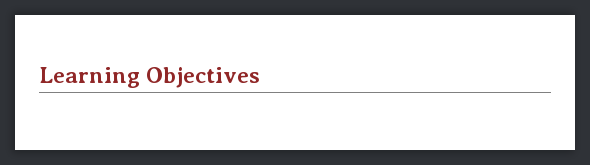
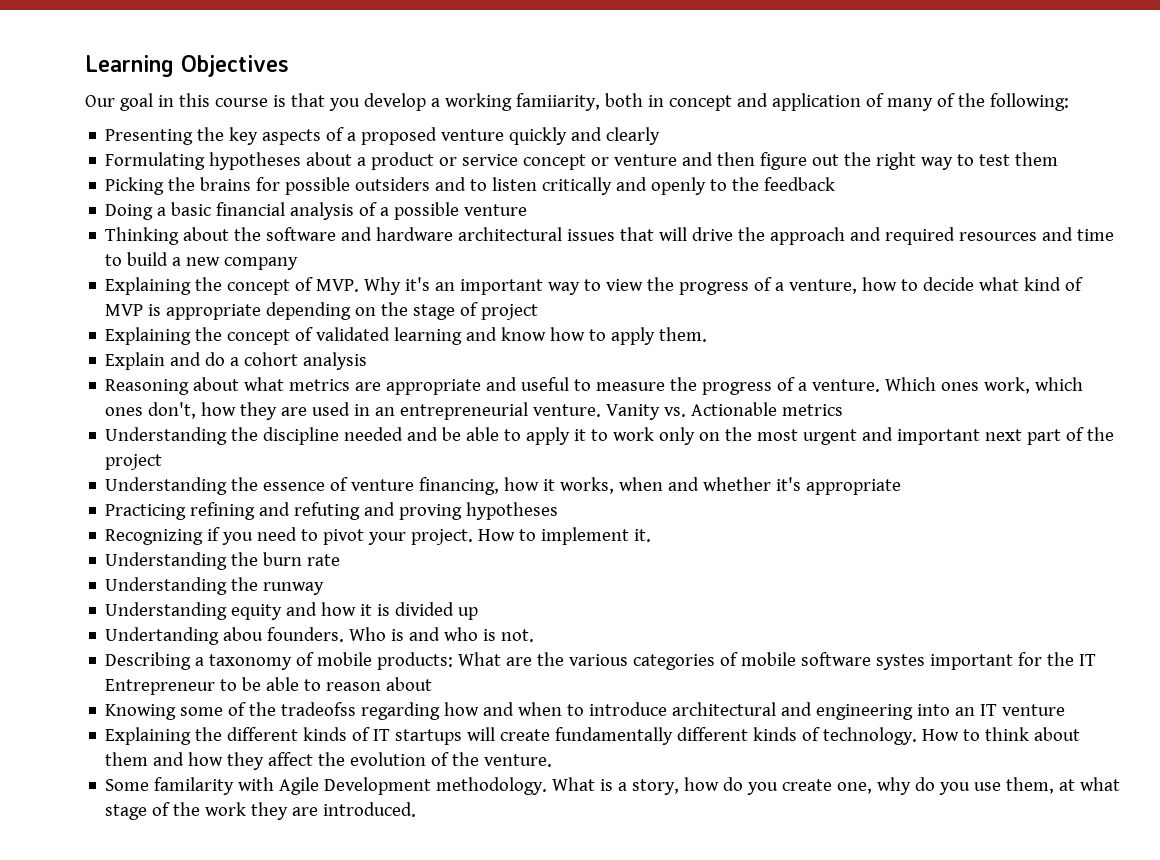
+ Our goal in this course is that you develop a working famiiarity, both in concept and application of many of the following:
+ Presenting the key aspects of a proposed venture quickly and clearly
+ Formulating hypotheses about a product or service concept or venture and then figure out the right way to test them
+ Picking the brains for possible outsiders and to listen critically and openly to the feedback
+ Doing a basic financial analysis of a possible venture
+ Thinking about the software and hardware architectural issues that will drive the approach and required resources and time to build a new company
+ Explaining the concept of MVP. Why it's an important way to view the progress of a venture, how to decide what kind of MVP is appropriate depending on the stage of project
+ Explaining the concept of validated learning and know how to apply them.
+ Explain and do a cohort analysis
+ Reasoning about what metrics are appropriate and useful to measure the progress of a venture. Which ones work, which ones don't, how they are used in an entrepreneurial venture. Vanity vs. Actionable metrics
+ Understanding the discipline needed and be able to apply it to work only on the most urgent and important next part of the project
+ Understanding the essence of venture financing, how it works, when and whether it's appropriate
+ Practicing refining and refuting and proving hypotheses
+ Recognizing if you need to pivot your project. How to implement it.
+ Understanding the burn rate
+ Understanding the runway
+ Understanding equity and how it is divided up
+ Undertanding abou founders. Who is and who is not.
+ Describing a taxonomy of mobile products: What are the various categories of mobile software systes important for the IT Entrepreneur to be able to reason about
+ Knowing some of the tradeofss regarding how and when to introduce architectural and engineering into an IT venture
+ Explaining the different kinds of IT startups will create fundamentally different kinds of technology. How to think about them and how they affect the evolution of the venture.
+ Some familarity with Agile Development methodology. What is a story, how do you create one, why do you use them, at what stage of the work they are introduced.

